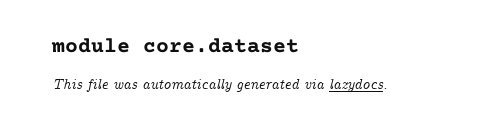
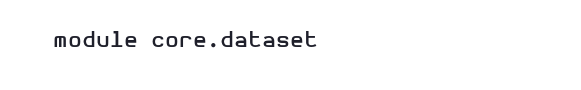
- This file was automatically generated via lazydocs.

